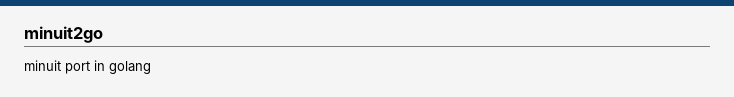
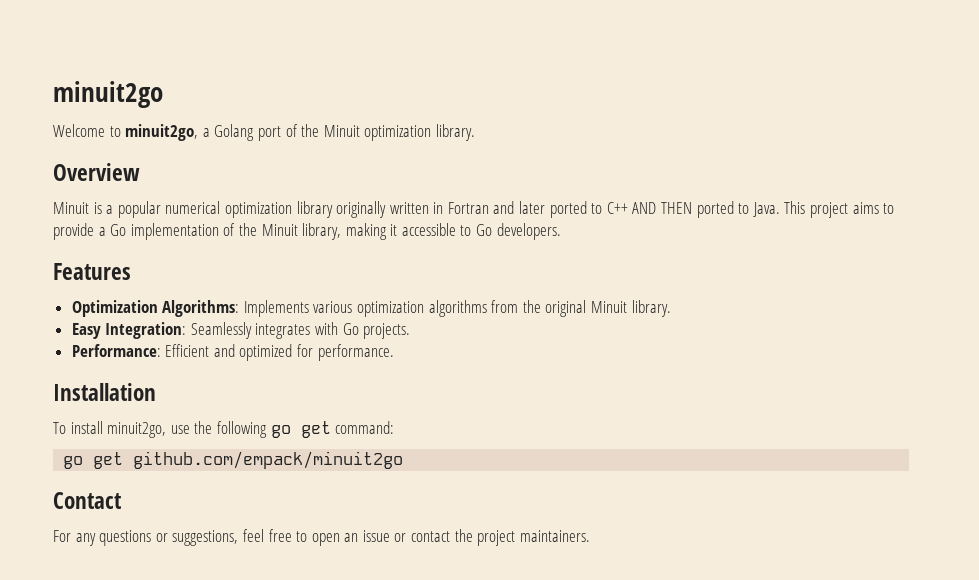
- minuit port in golang
+ Welcome to minuit2go, a Golang port of the Minuit optimization library.
+ Overview
+ Minuit is a popular numerical optimization library originally written in Fortran and later ported to C++ AND THEN ported to Java. This project aims to provide a Go implementation of the Minuit library, making it accessible to Go developers.
+ Features
+ Optimization Algorithms: Implements various optimization algorithms from the original Minuit library.
+ Easy Integration: Seamlessly integrates with Go projects.
+ Performance: Efficient and optimized for performance.
+ Installation
+ To install minuit2go, use the following go get command:
+ go get github.com/empack/minuit2go
+ Contact
+ For any questions or suggestions, feel free to open an issue or contact the project maintainers.

